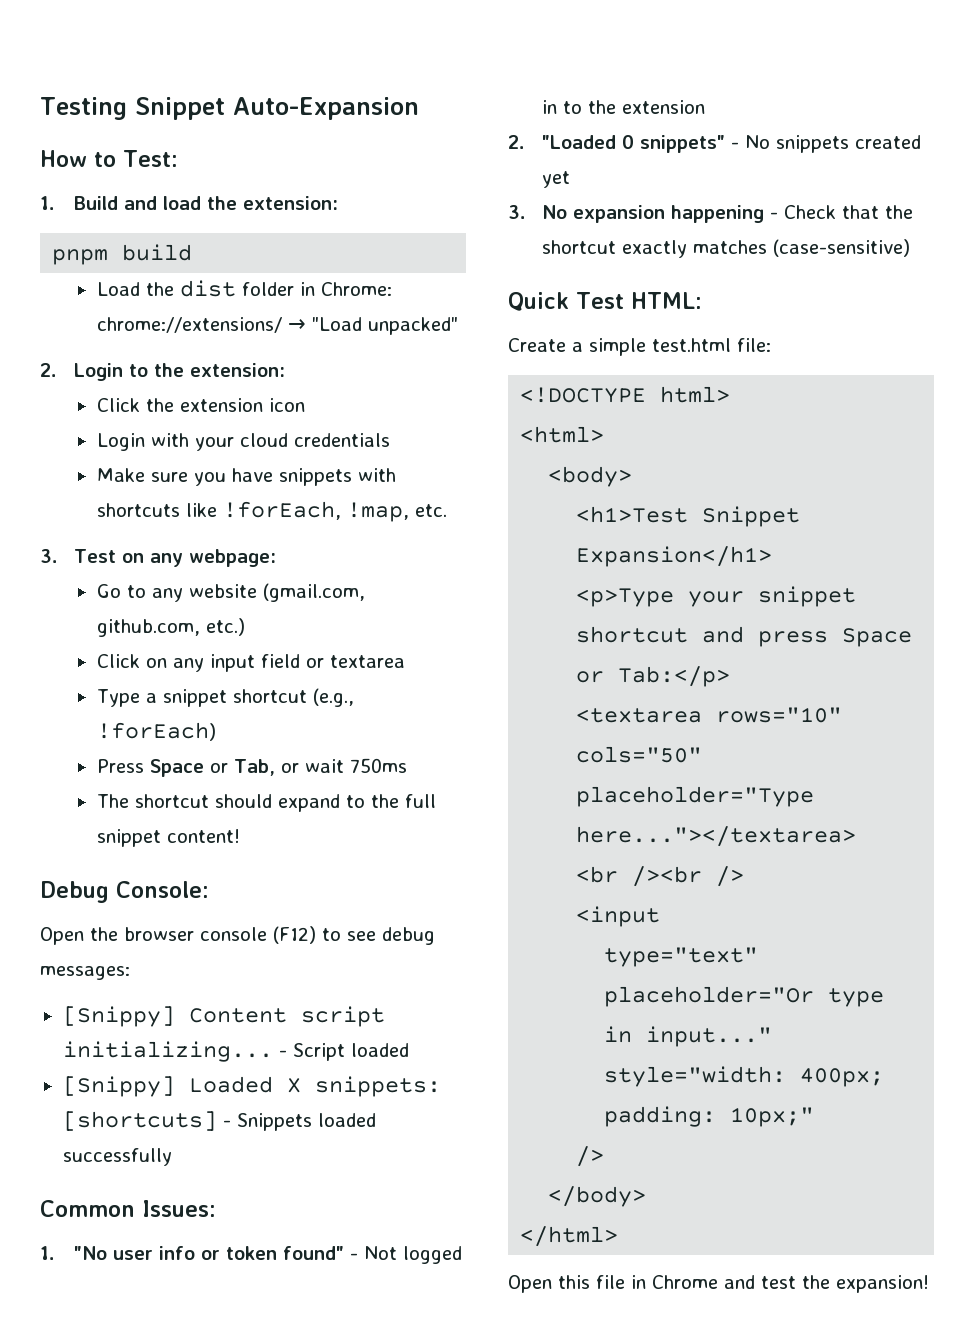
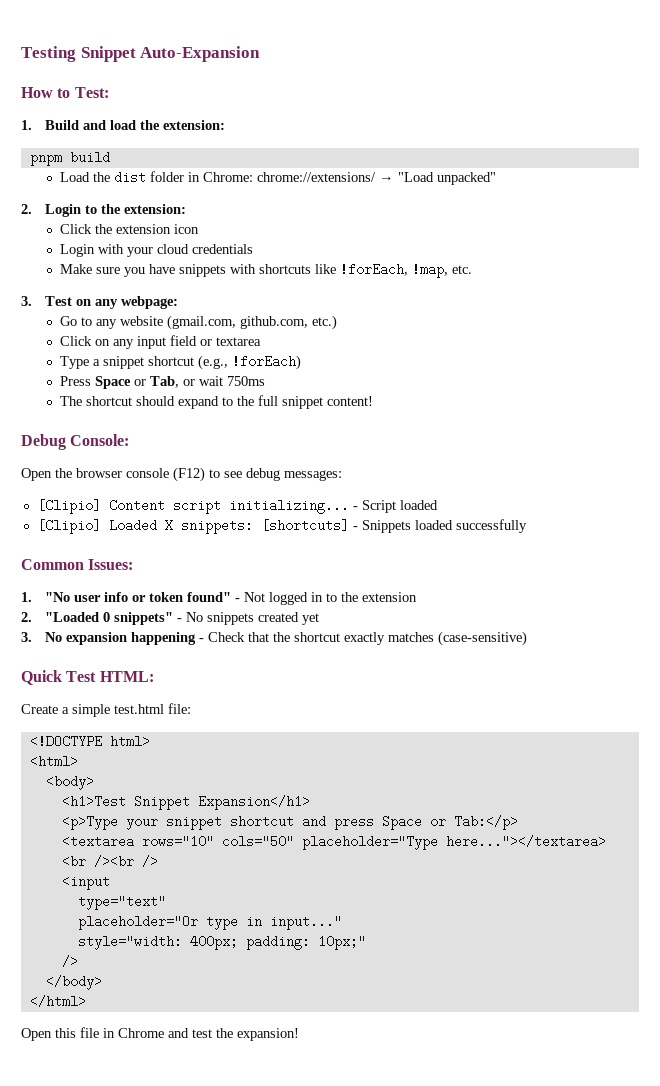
- [Snippy] Content script initializing...
+ [Clipio] Content script initializing...
- [Snippy] Loaded X snippets: [shortcuts] - Snippets loaded successfully
+ [Clipio] Loaded X snippets: [shortcuts] - Snippets loaded successfully

